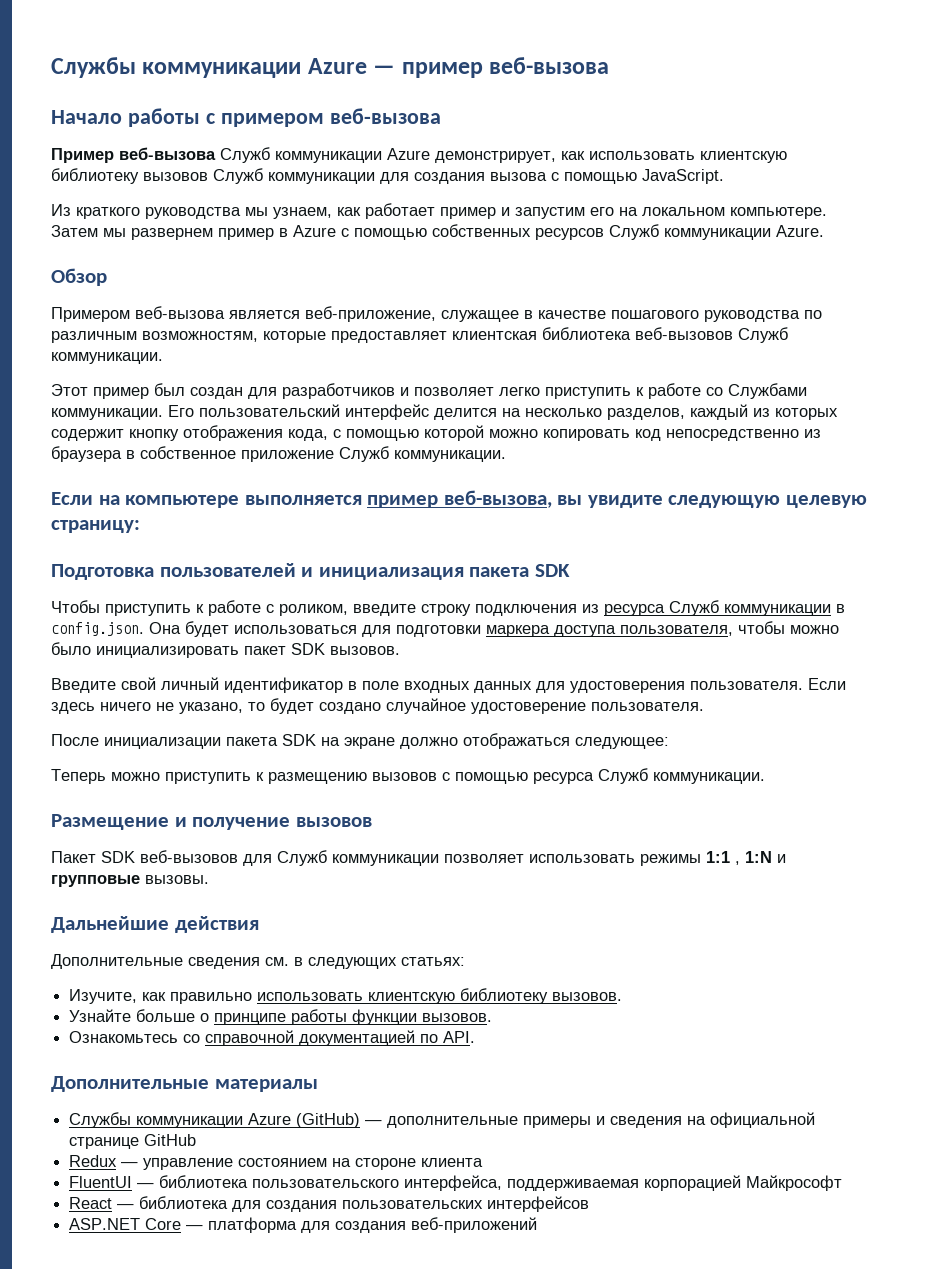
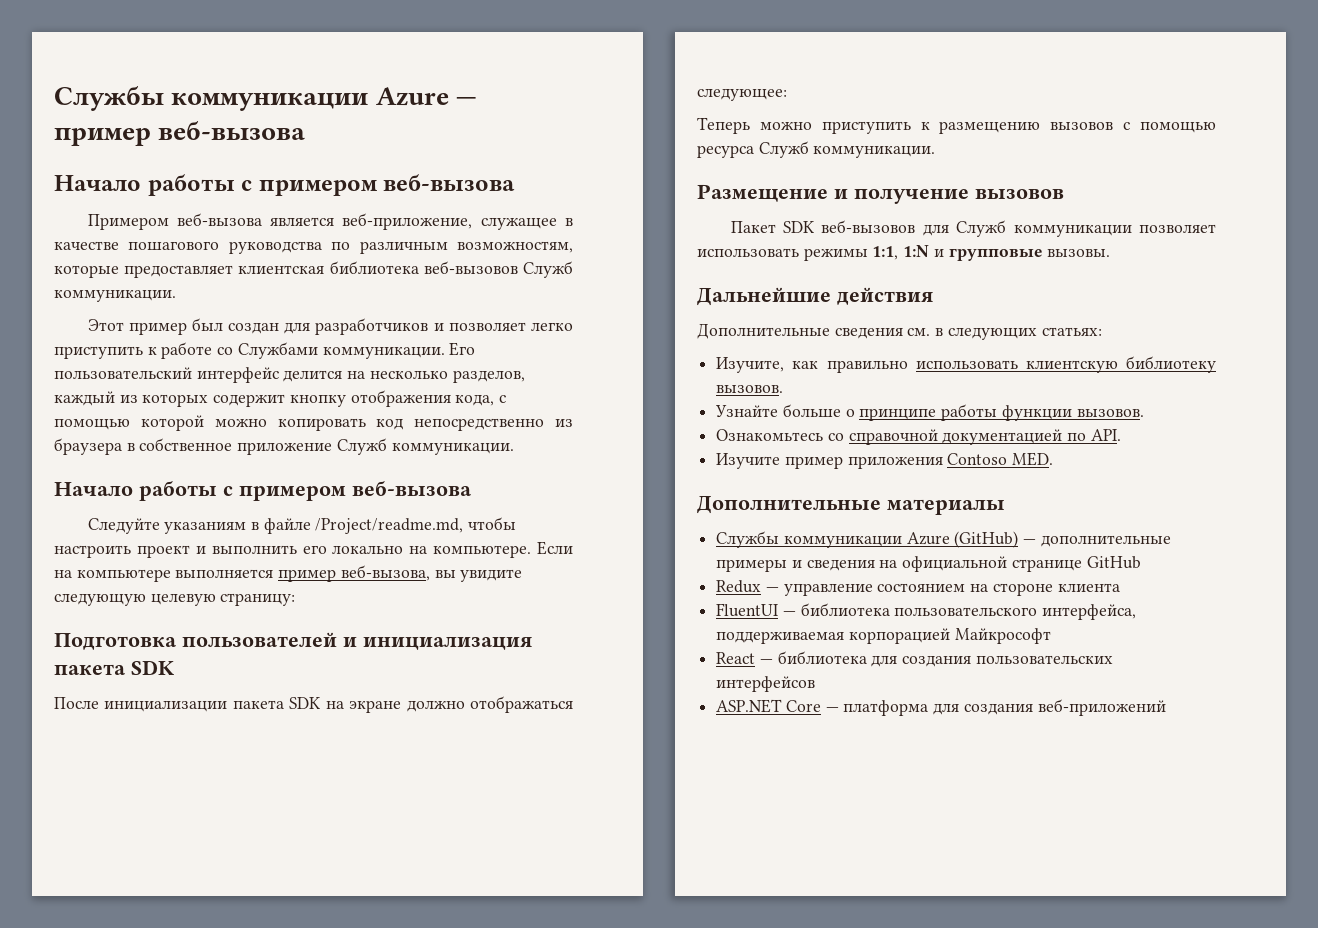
- Пример веб-вызова Служб коммуникации Azure демонстрирует, как использовать клиентскую библиотеку вызовов Служб коммуникации для создания вызова с помощью JavaScript.
- Из краткого руководства мы узнаем, как работает пример и запустим его на локальном компьютере. Затем мы развернем пример в Azure с помощью собственных ресурсов Служб коммуникации Azure.
- Обзор
  Его пользовательский интерфейс делится на несколько разделов, каждый из которых содержит кнопку отображения кода, с помощью которой можно копировать код непосредственно из браузера в собственное приложение Служб коммуникации.
- Если на компьютере выполняется пример веб-вызова, вы увидите следующую целевую страницу:
+ Начало работы с примером веб-вызова
+ Следуйте указаниям в файле /Project/readme.md, чтобы настроить проект и выполнить его локально на компьютере. Если на компьютере выполняется пример веб-вызова, вы увидите следующую целевую страницу:
- Чтобы приступить к работе с роликом, введите строку подключения из ресурса Служб коммуникации в config.json. Она будет использоваться для подготовки маркера доступа пользователя, чтобы можно было инициализировать пакет SDK вызовов.
- Введите свой личный идентификатор в поле входных данных для удостоверения пользователя. Если здесь ничего не указано, то будет создано случайное удостоверение пользователя.
- Пакет SDK веб-вызовов для Служб коммуникации позволяет использовать режимы 1:1 , 1:N и групповые вызовы.
+ Пакет SDK веб-вызовов для Служб коммуникации позволяет использовать режимы 1:1, 1:N и групповые вызовы.
+ Изучите пример приложения Contoso MED.

